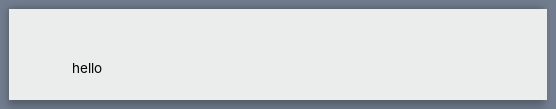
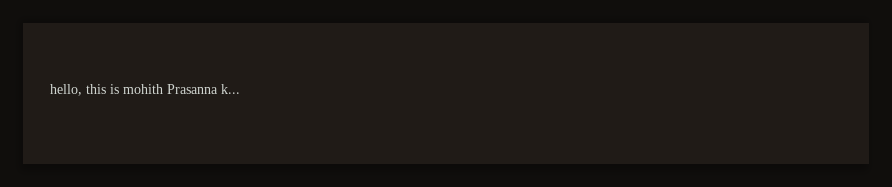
- hello
+ hello, this is mohith Prasanna k...

